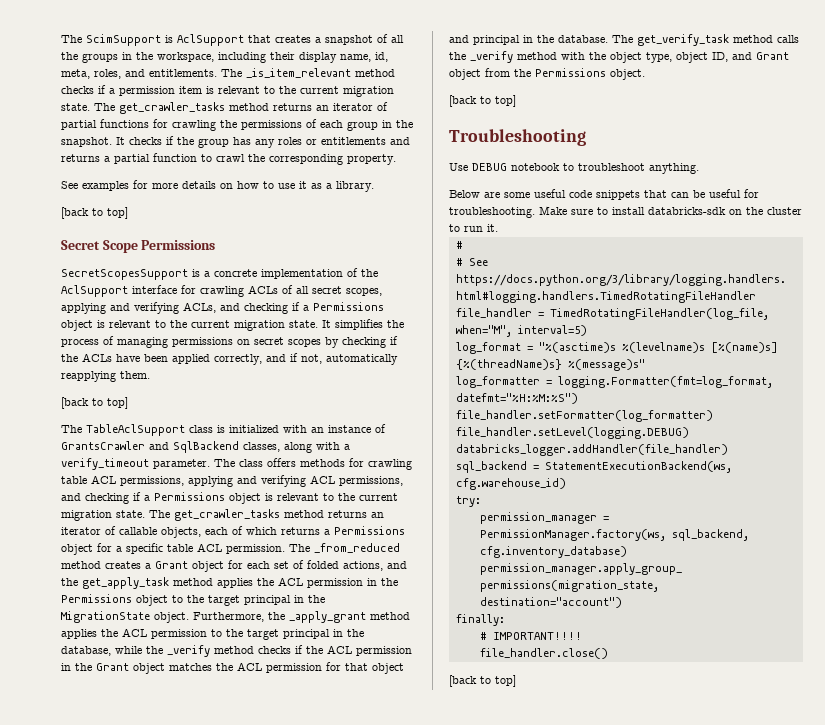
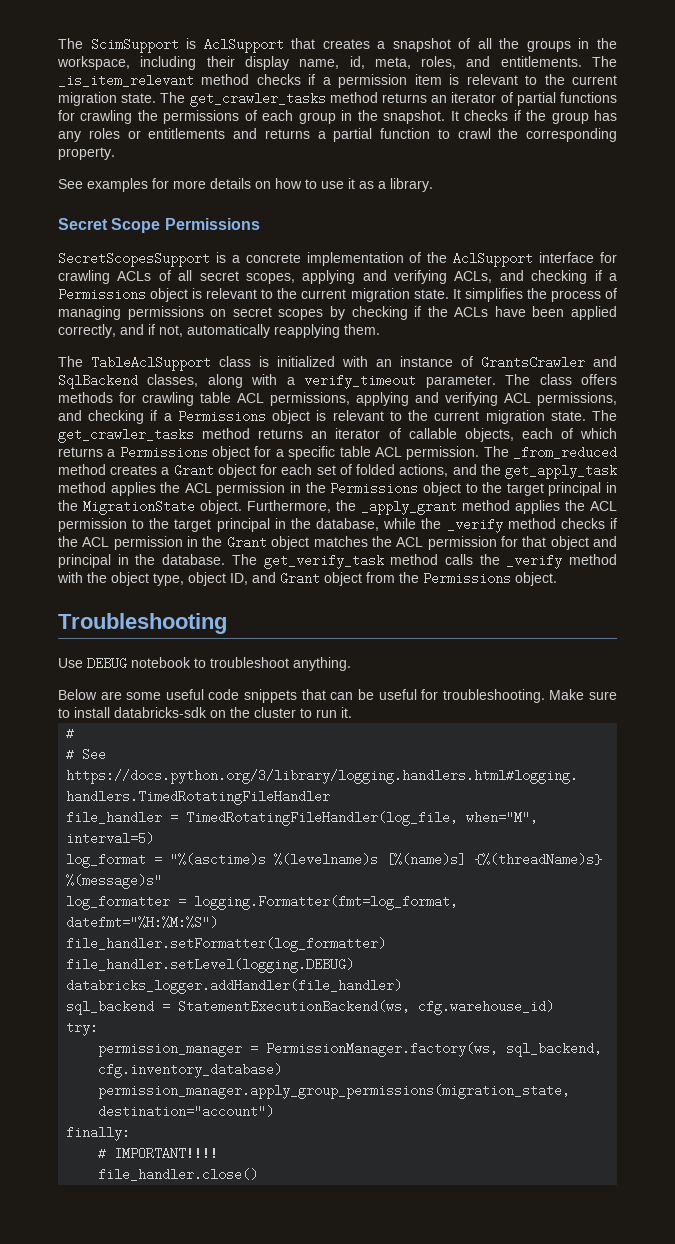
  See examples for more details on how to use it as a library.
- [back to top]
  It simplifies the process of managing permissions on secret scopes by checking if the ACLs have been applied correctly, and if not, automatically reapplying them.
- [back to top]
  The get_verify_task method calls the _verify method with the object type, object ID, and Grant object from the Permissions object.
- [back to top]
  file_handler.close()
- [back to top]

